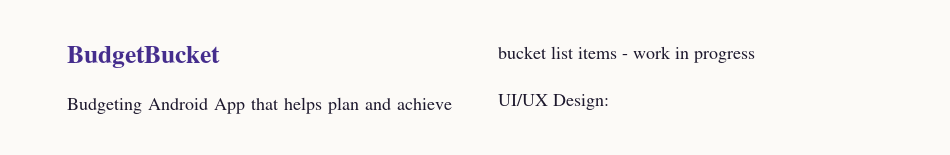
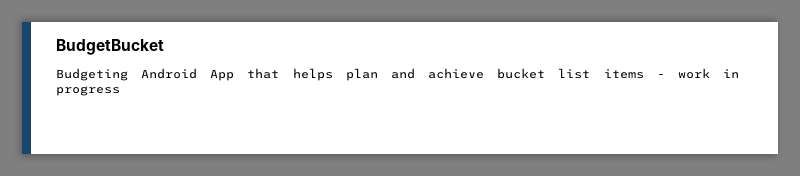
- UI/UX Design:

